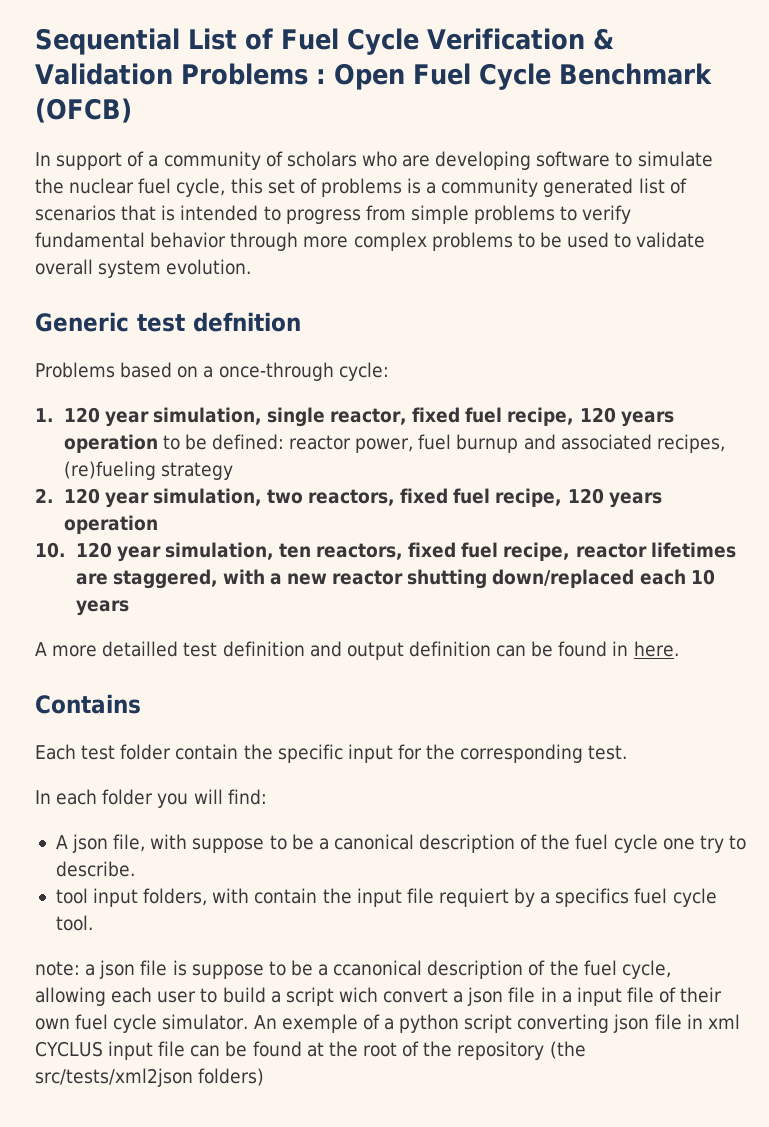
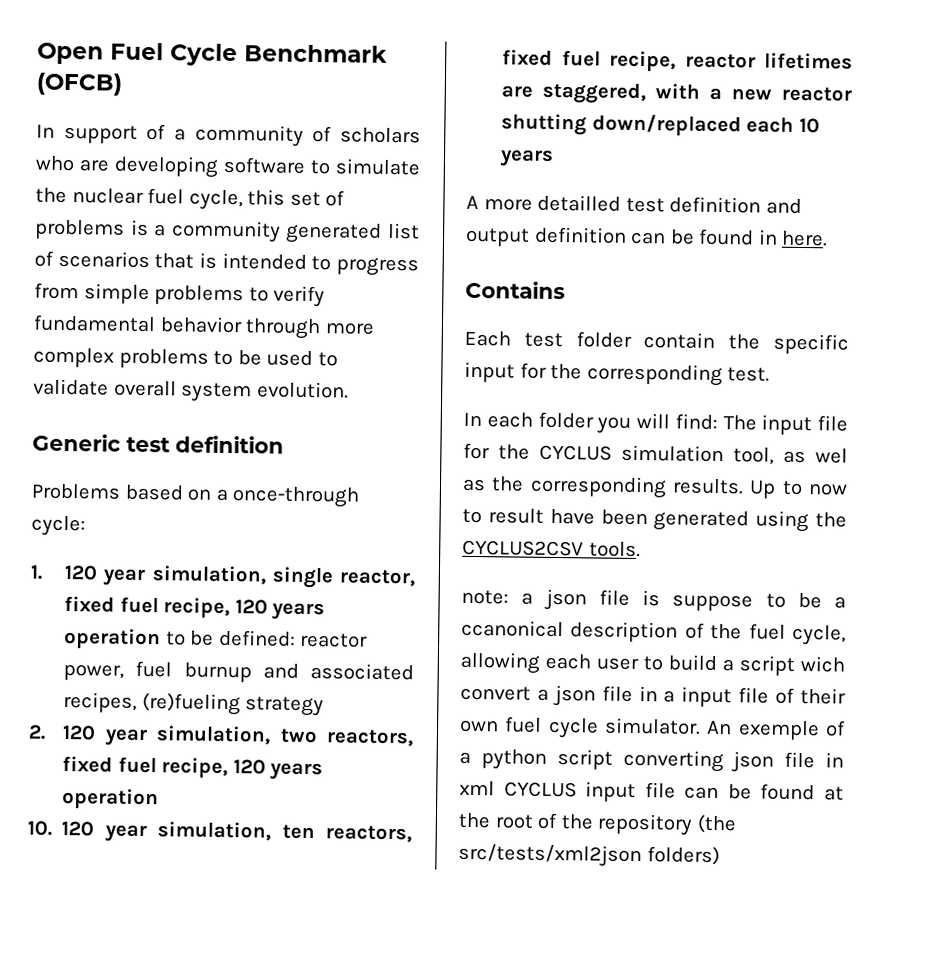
- Sequential List of Fuel Cycle Verification & Validation Problems : Open Fuel Cycle Benchmark (OFCB)
+ Open Fuel Cycle Benchmark (OFCB)
- Generic test defnition
+ Generic test definition
- In each folder you will find:
- A json file, with suppose to be a canonical description of the fuel cycle one try to describe.
- tool input folders, with contain the input file requiert by a specifics fuel cycle tool.
+ In each folder you will find: The input file for the CYCLUS simulation tool, as wel as the corresponding results. Up to now to result have been generated using the CYCLUS2CSV tools.

